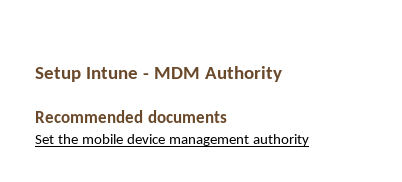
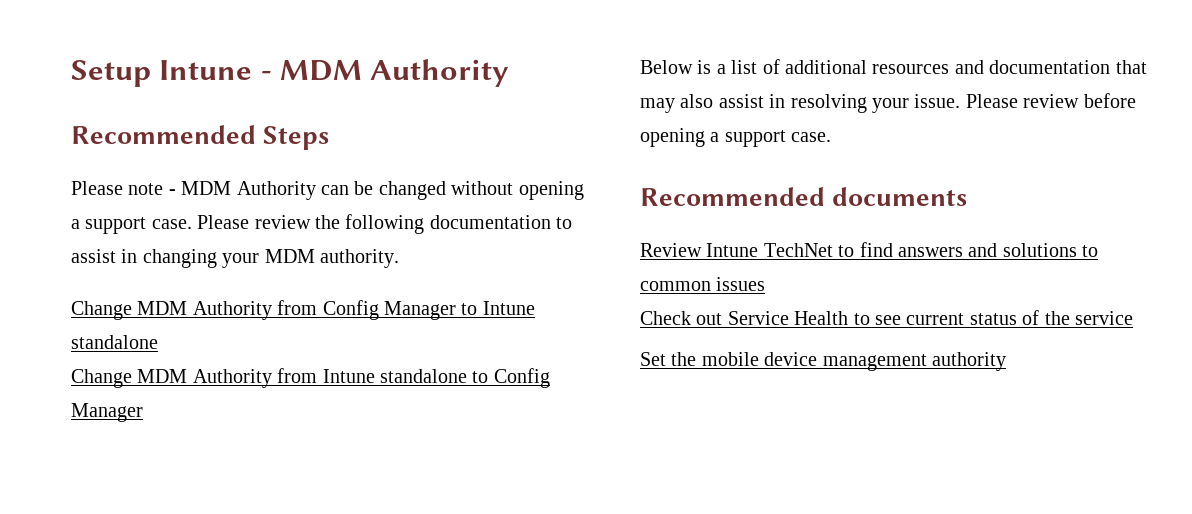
+ Recommended Steps
+ Please note - MDM Authority can be changed without opening a support case. Please review the following documentation to assist in changing your MDM authority.
+ Change MDM Authority from Config Manager to Intune standalone
+ Change MDM Authority from Intune standalone to Config Manager
+ Below is a list of additional resources and documentation that may also assist in resolving your issue. Please review before opening a support case.
  Recommended documents
+ Review Intune TechNet to find answers and solutions to common issues
+ Check out Service Health to see current status of the service

